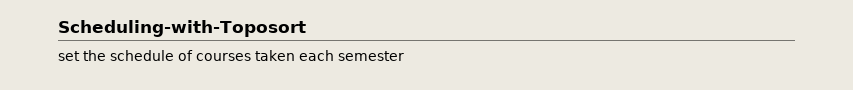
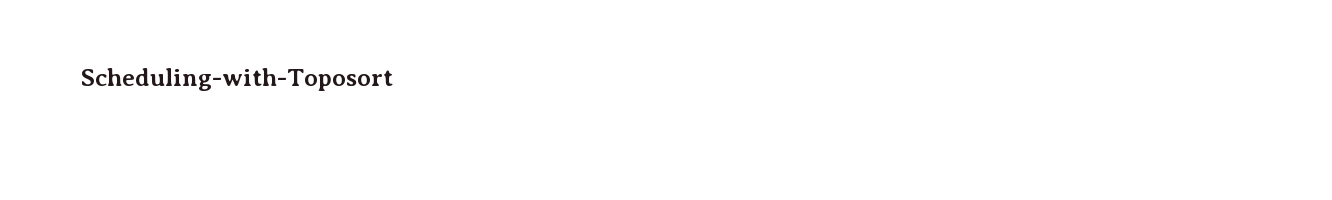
- set the schedule of courses taken each semester

